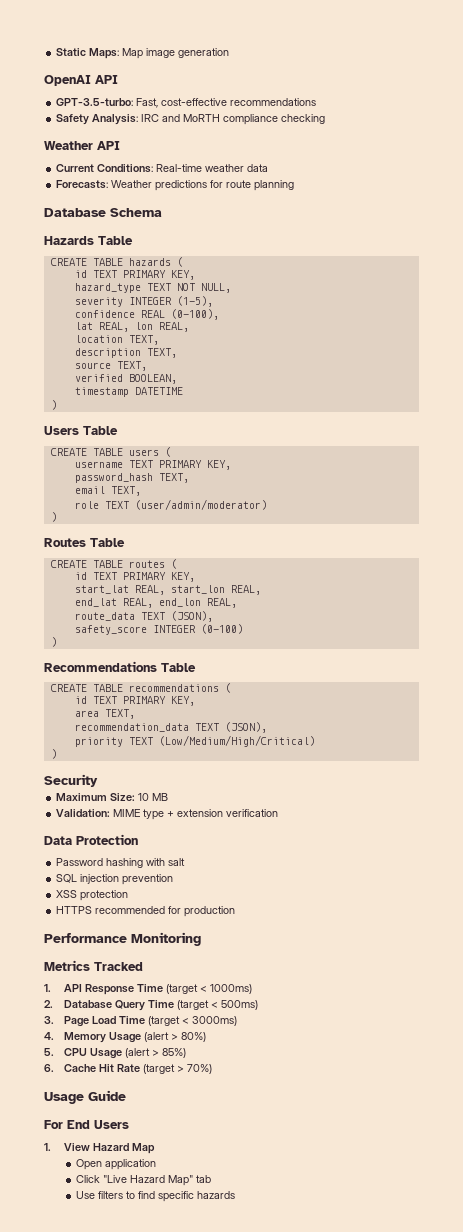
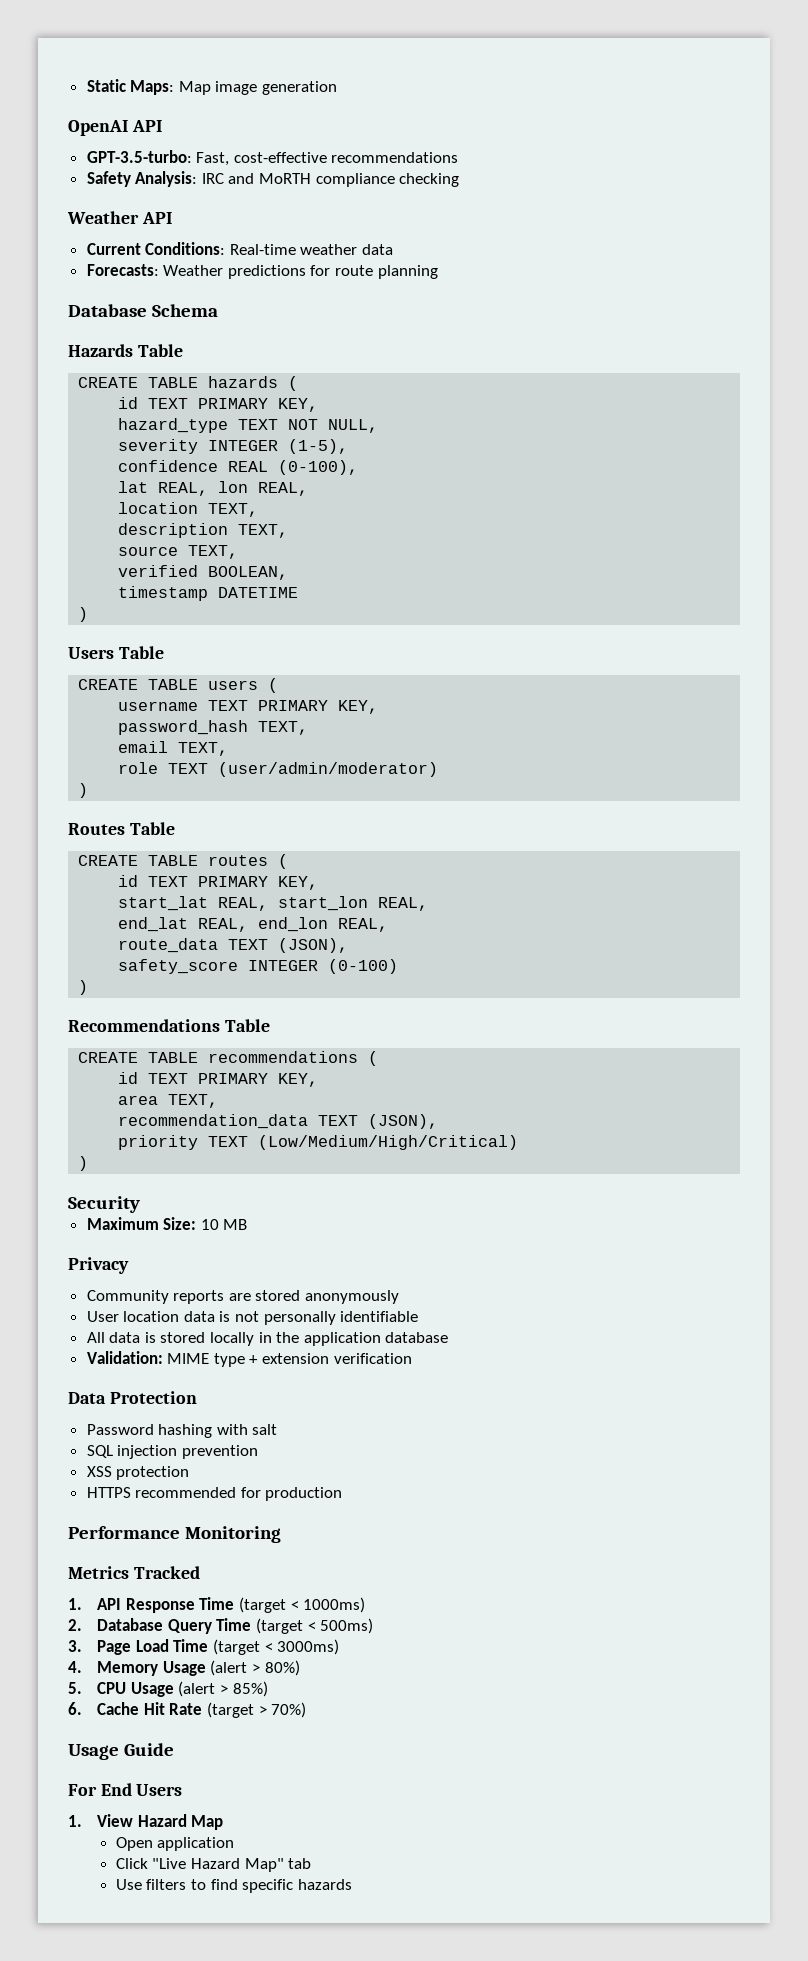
+ Privacy
+ Community reports are stored anonymously
+ User location data is not personally identifiable
+ All data is stored locally in the application database

